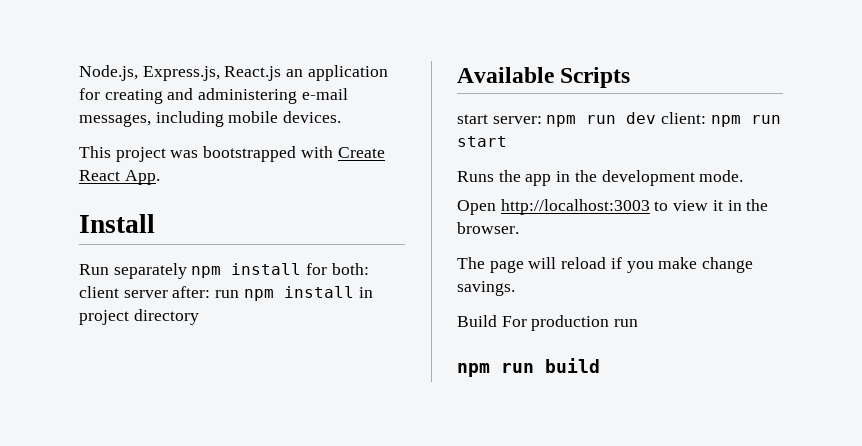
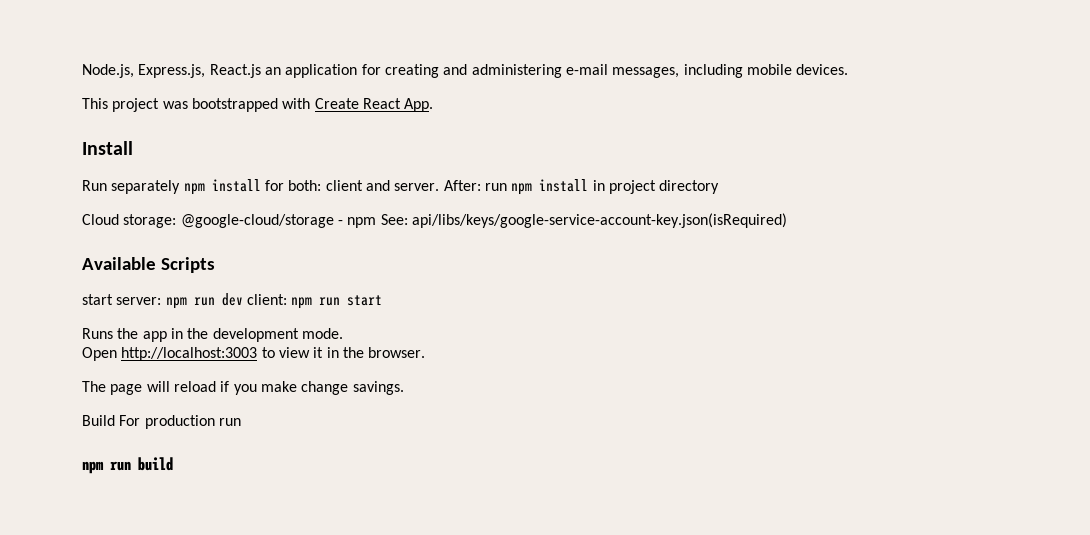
- Run separately npm install for both: client server after: run npm install in project directory
+ Run separately npm install for both: client and server. After: run npm install in project directory
+ Cloud storage: @google-cloud/storage - npm See: api/libs/keys/google-service-account-key.json(isRequired)

